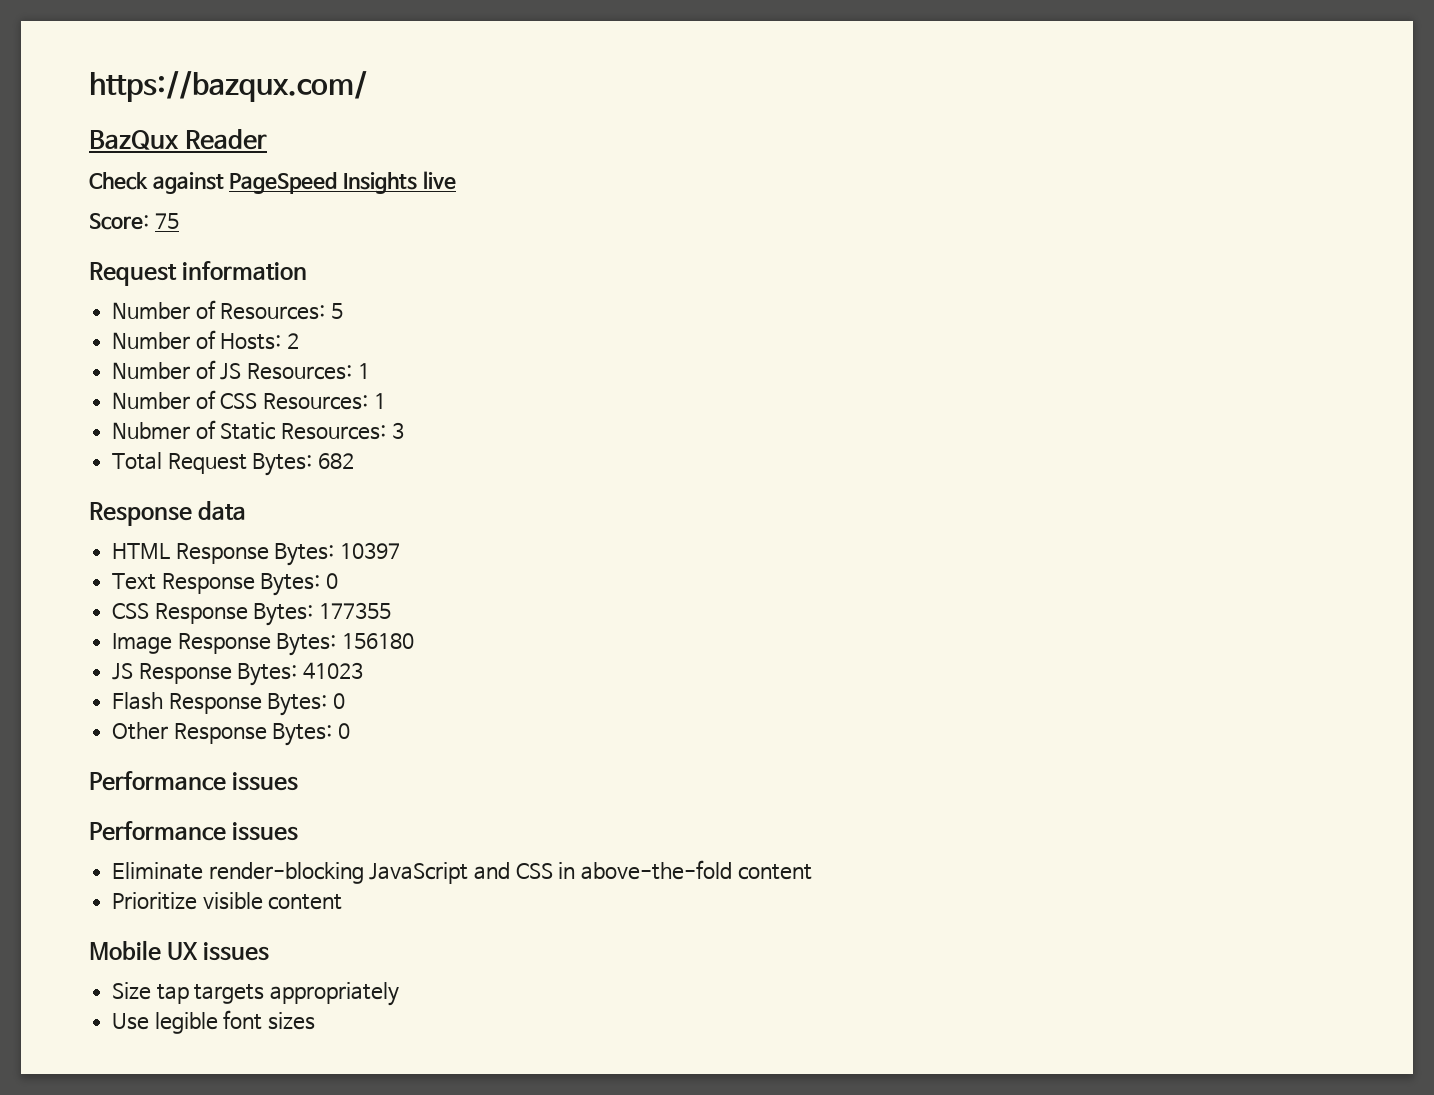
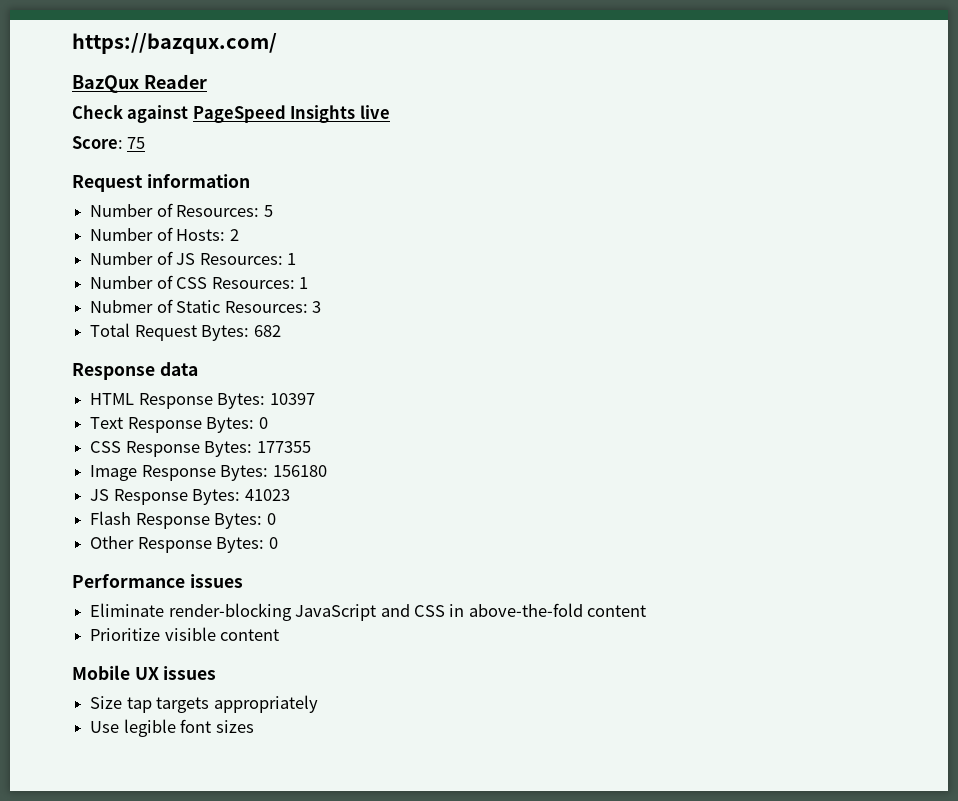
  Other Response Bytes: 0
- Performance issues

